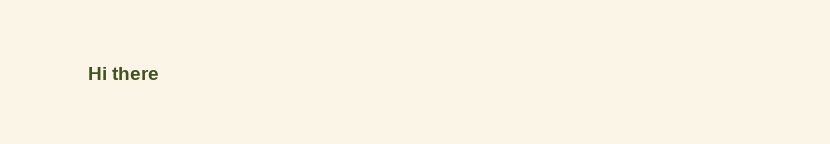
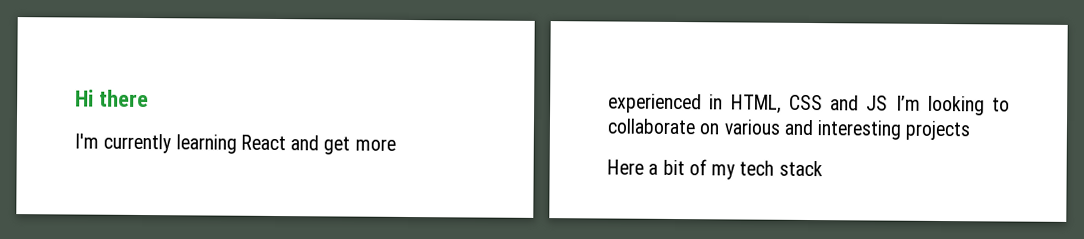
+ I'm currently learning React and get more experienced in HTML, CSS and JS I’m looking to collaborate on various and interesting projects
+ Here a bit of my tech stack

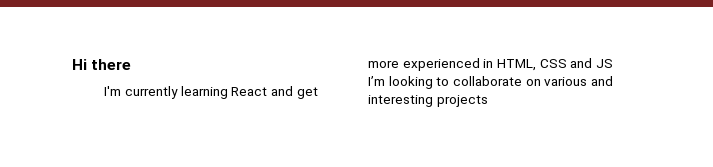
- I'm currently learning React and get more experienced in HTML, CSS and JS I’m looking to collaborate on various and interesting projects
+ I'm currently learning React and get more experienced in HTML, CSS and JS
+ I’m looking to collaborate on various and interesting projects
- Here a bit of my tech stack

